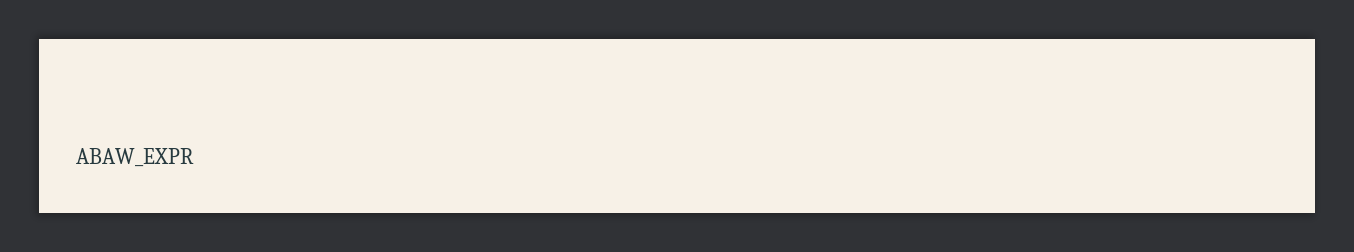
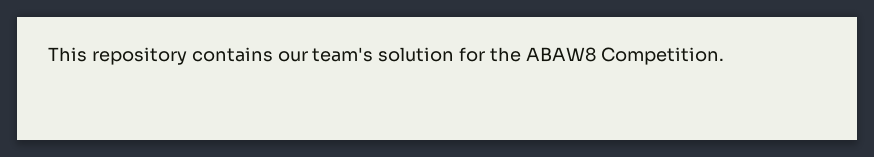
- ABAW_EXPR
+ This repository contains our team's solution for the ABAW8 Competition.

